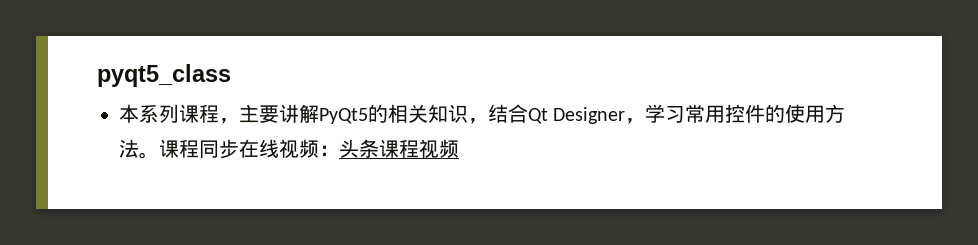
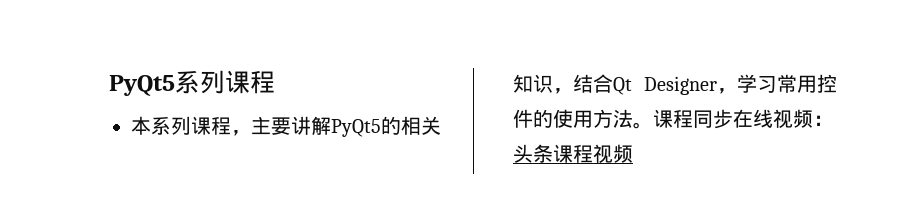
- pyqt5_class
+ PyQt5系列课程

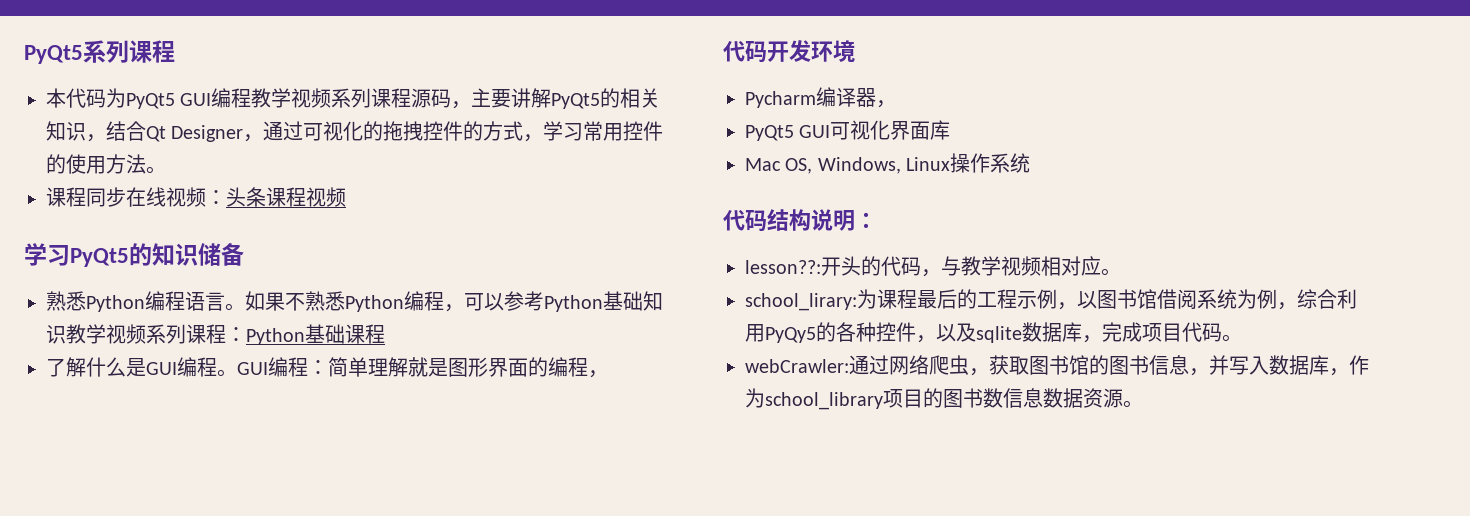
- 本系列课程，主要讲解PyQt5的相关知识，结合Qt Designer，学习常用控件的使用方法。课程同步在线视频：头条课程视频
+ 本代码为PyQt5 GUI编程教学视频系列课程源码，主要讲解PyQt5的相关知识，结合Qt Designer，通过可视化的拖拽控件的方式，学习常用控件的使用方法。
+ 课程同步在线视频：头条课程视频
+ 学习PyQt5的知识储备
+ 熟悉Python编程语言。如果不熟悉Python编程，可以参考Python基础知识教学视频系列课程：Python基础课程
+ 了解什么是GUI编程。GUI编程：简单理解就是图形界面的编程，
+ 代码开发环境
+ Pycharm编译器，
+ PyQt5 GUI可视化界面库
+ Mac OS, Windows, Linux操作系统
+ 代码结构说明：
+ lesson??:开头的代码，与教学视频相对应。
+ school_lirary:为课程最后的工程示例，以图书馆借阅系统为例，综合利用PyQy5的各种控件，以及sqlite数据库，完成项目代码。
+ webCrawler:通过网络爬虫，获取图书馆的图书信息，并写入数据库，作为school_library项目的图书数信息数据资源。

